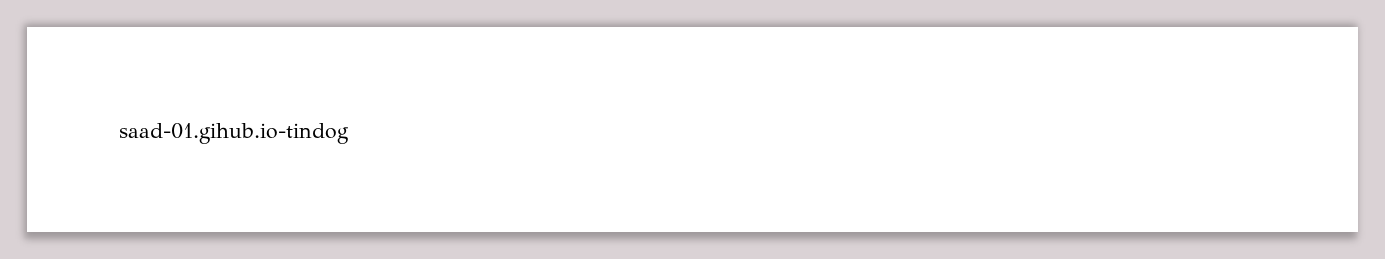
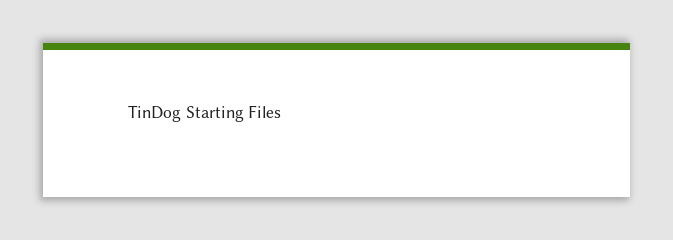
- saad-01.gihub.io-tindog
+ TinDog Starting Files

